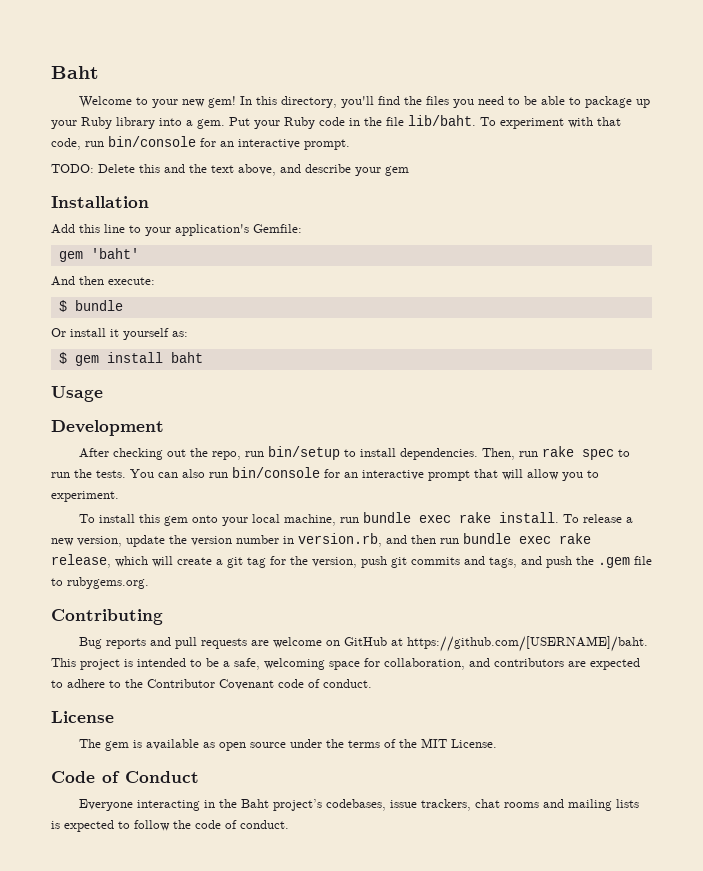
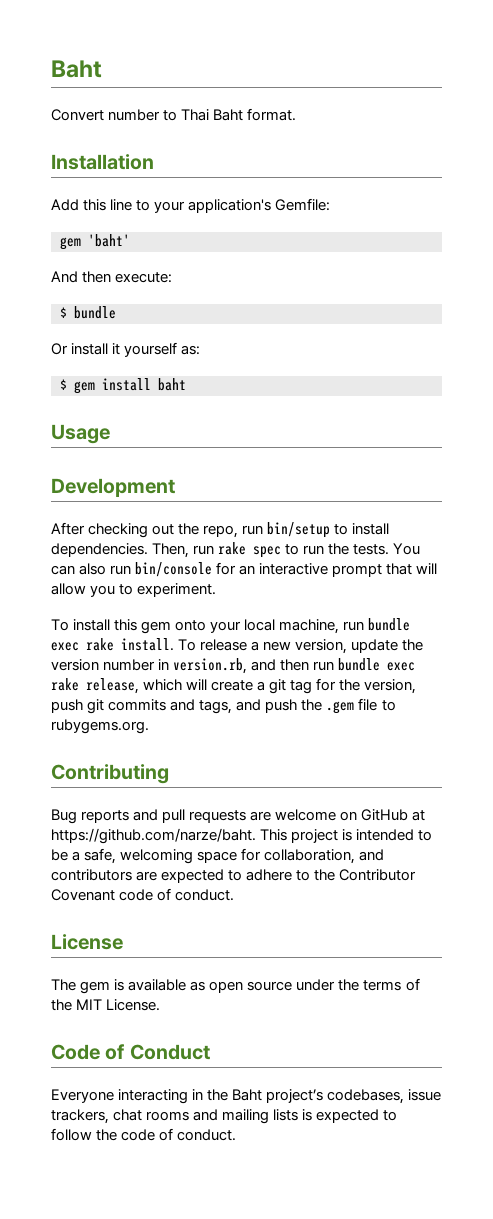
- Welcome to your new gem! In this directory, you'll find the files you need to be able to package up your Ruby library into a gem. Put your Ruby code in the file lib/baht. To experiment with that code, run bin/console for an interactive prompt.
- TODO: Delete this and the text above, and describe your gem
+ Convert number to Thai Baht format.
- Bug reports and pull requests are welcome on GitHub at https://github.com/[USERNAME]/baht. This project is intended to be a safe, welcoming space for collaboration, and contributors are expected to adhere to the Contributor Covenant code of conduct.
+ Bug reports and pull requests are welcome on GitHub at https://github.com/narze/baht. This project is intended to be a safe, welcoming space for collaboration, and contributors are expected to adhere to the Contributor Covenant code of conduct.

